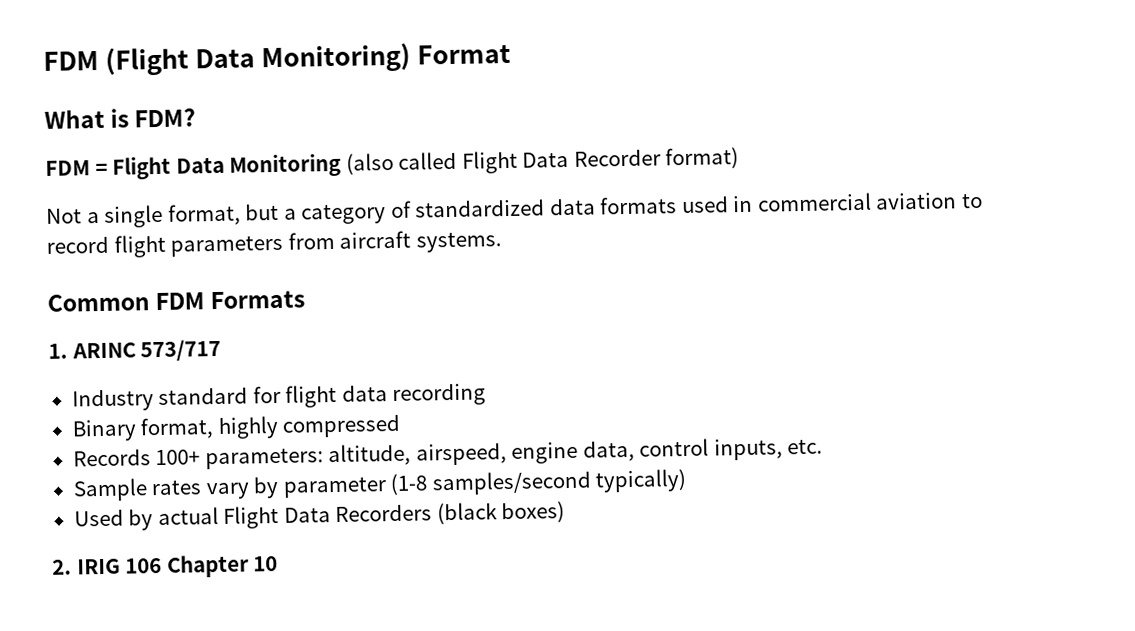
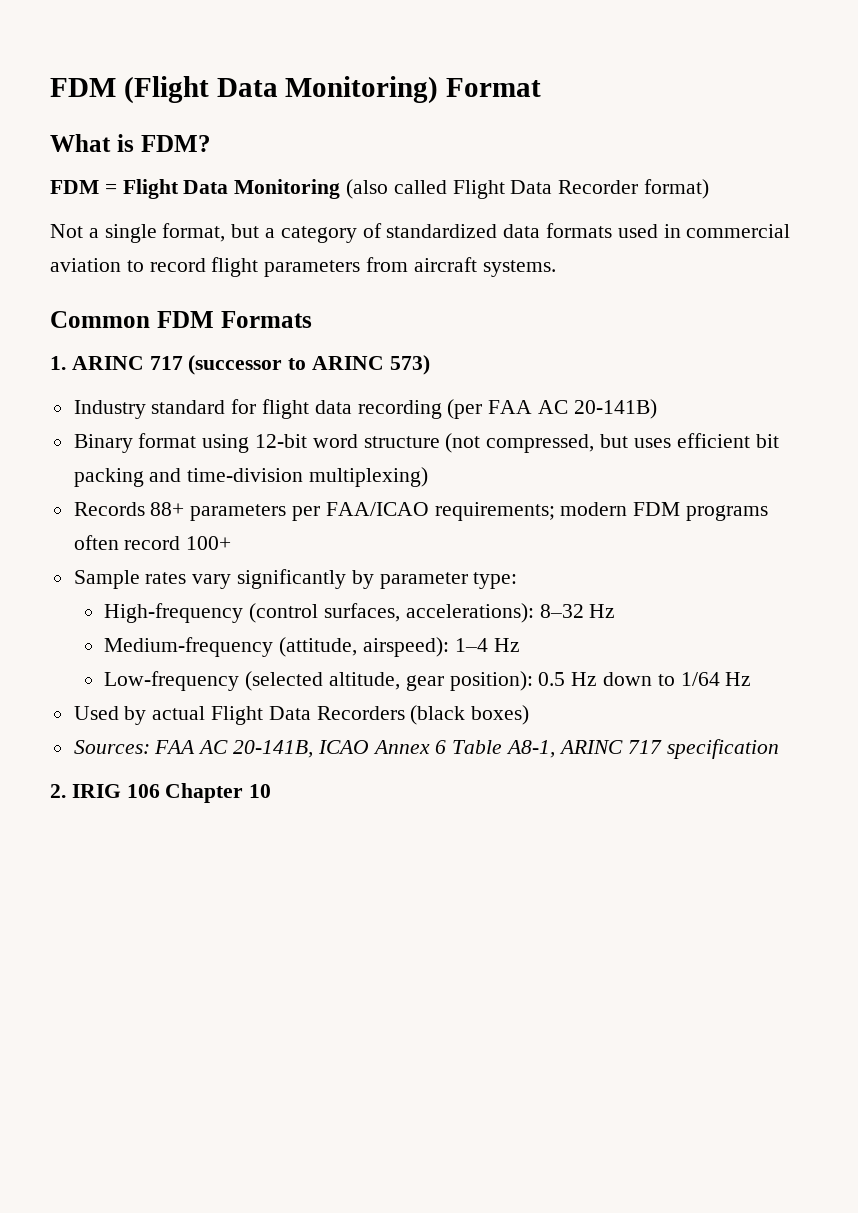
- 1. ARINC 573/717
+ 1. ARINC 717 (successor to ARINC 573)
- Industry standard for flight data recording
- Binary format, highly compressed
- Records 100+ parameters: altitude, airspeed, engine data, control inputs, etc.
+ Industry standard for flight data recording (per FAA AC 20-141B)
+ Binary format using 12-bit word structure (not compressed, but uses efficient bit packing and time-division multiplexing)
+ Records 88+ parameters per FAA/ICAO requirements; modern FDM programs often record 100+
- Sample rates vary by parameter (1-8 samples/second typically)
+ Sample rates vary significantly by parameter type:
+ High-frequency (control surfaces, accelerations): 8–32 Hz
+ Medium-frequency (attitude, airspeed): 1–4 Hz
+ Low-frequency (selected altitude, gear position): 0.5 Hz down to 1/64 Hz
+ Sources: FAA AC 20-141B, ICAO Annex 6 Table A8-1, ARINC 717 specification

